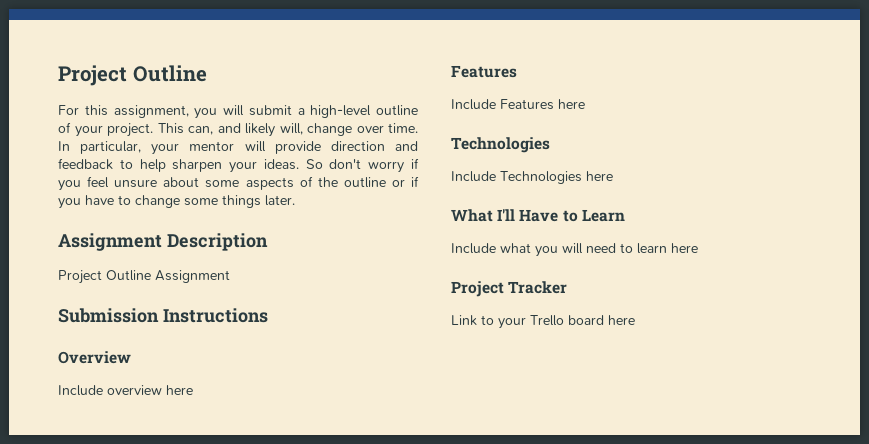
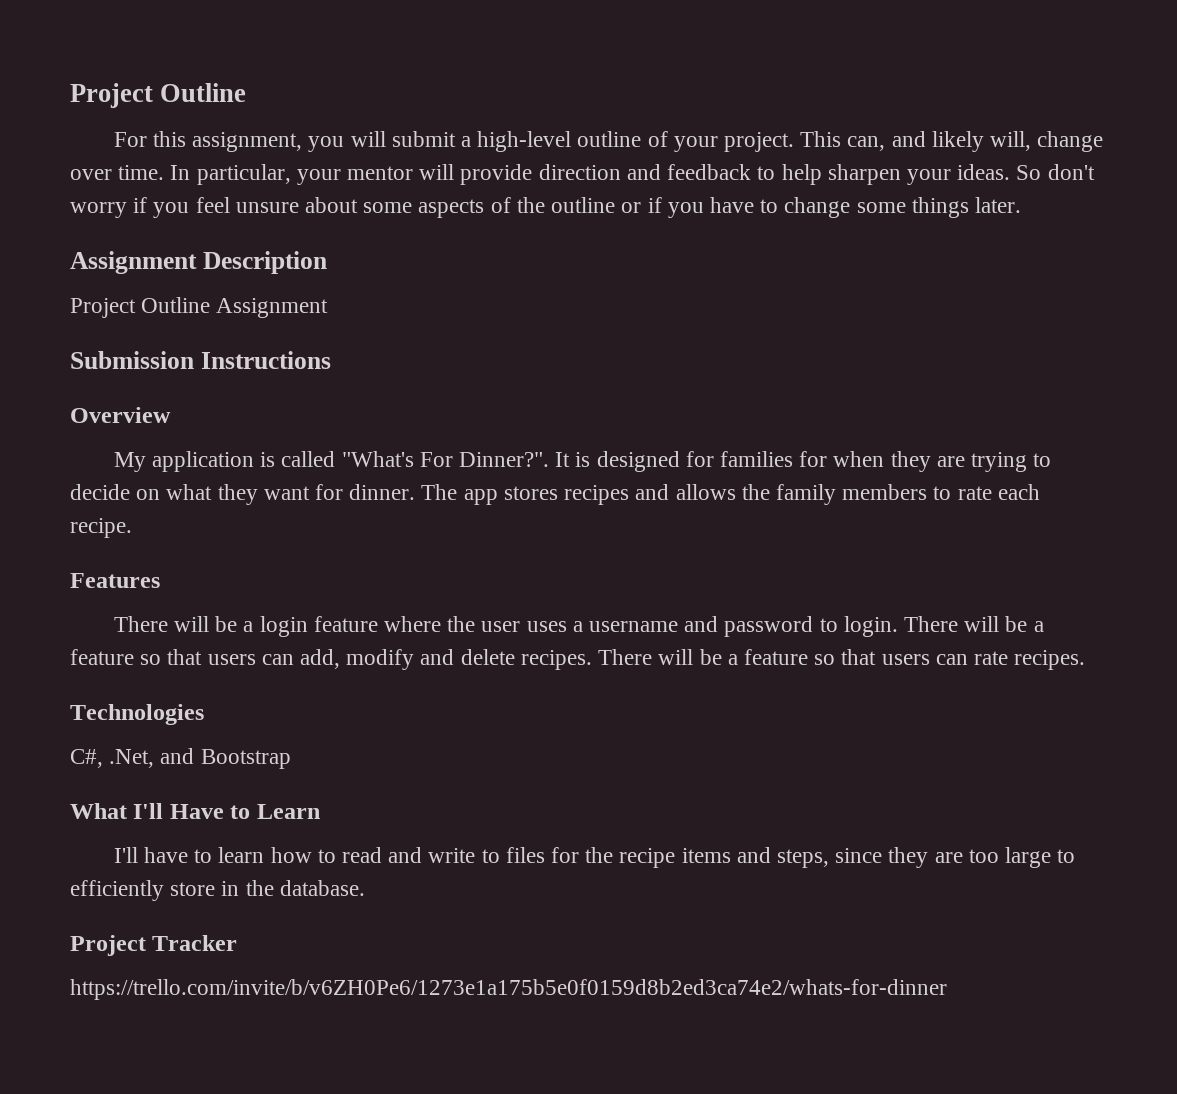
- Include overview here
+ My application is called "What's For Dinner?". It is designed for families for when they are trying to decide on what they want for dinner. The app stores recipes and allows the family members to rate each recipe.
  Features
- Include Features here
+ There will be a login feature where the user uses a username and password to login. There will be a feature so that users can add, modify and delete recipes. There will be a feature so that users can rate recipes.
  Technologies
- Include Technologies here
+ C#, .Net, and Bootstrap
- Include what you will need to learn here
+ I'll have to learn how to read and write to files for the recipe items and steps, since they are too large to efficiently store in the database.
  Project Tracker
- Link to your Trello board here
+ https://trello.com/invite/b/v6ZH0Pe6/1273e1a175b5e0f0159d8b2ed3ca74e2/whats-for-dinner

